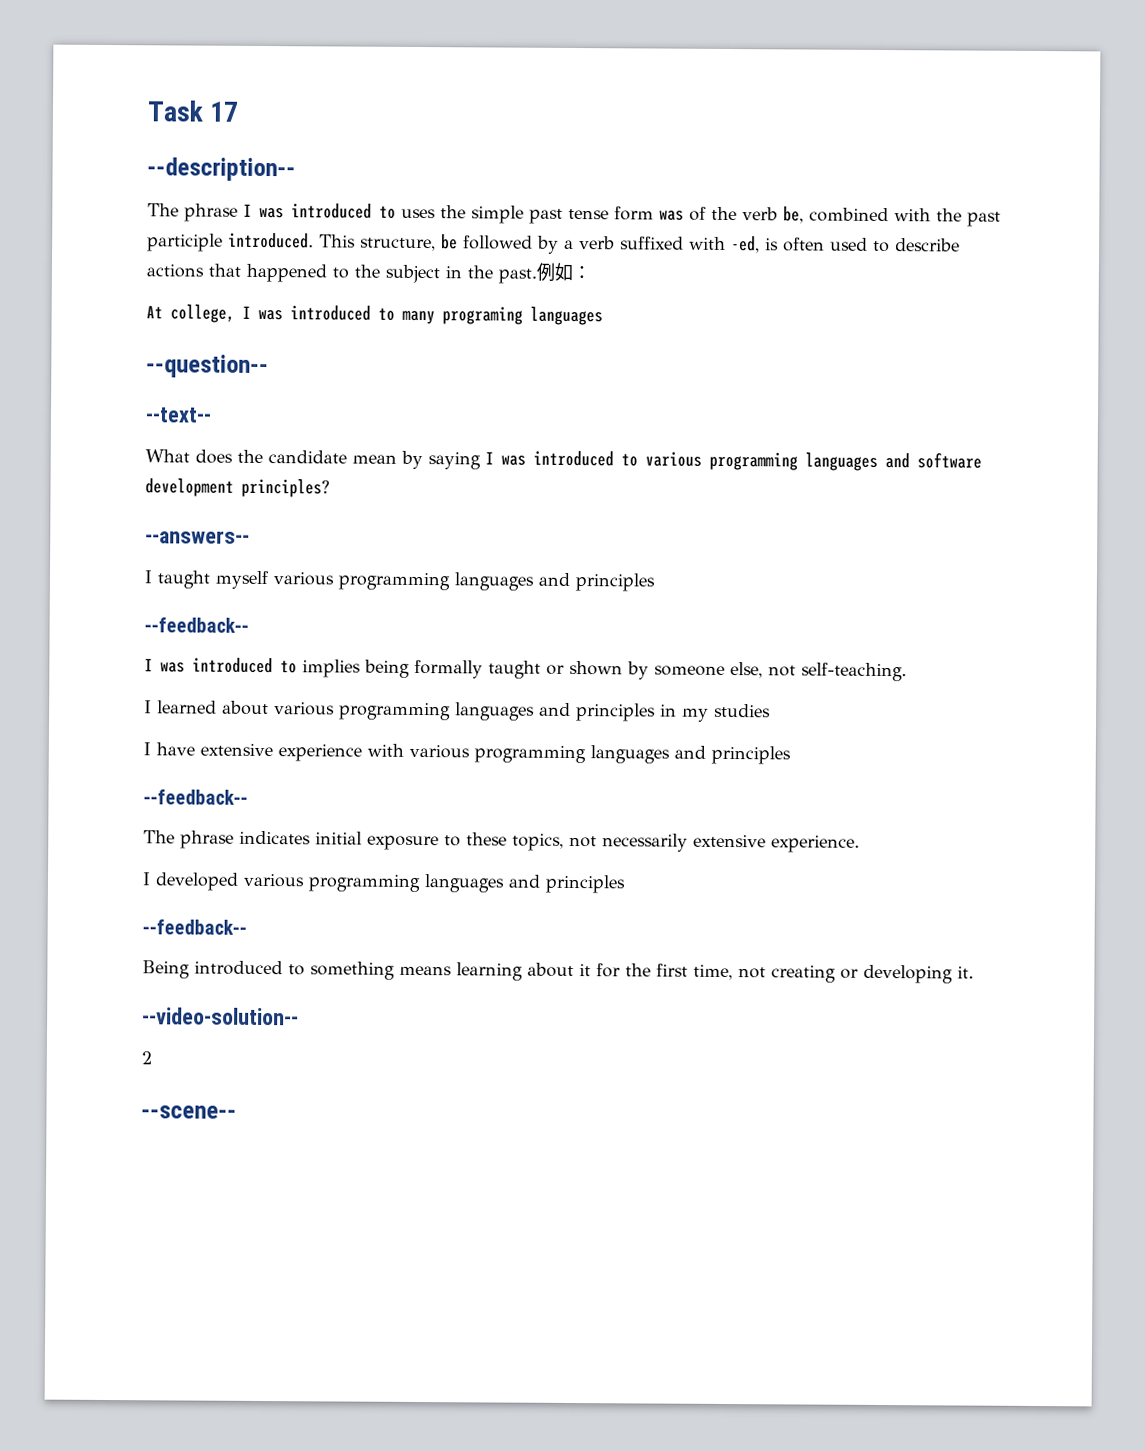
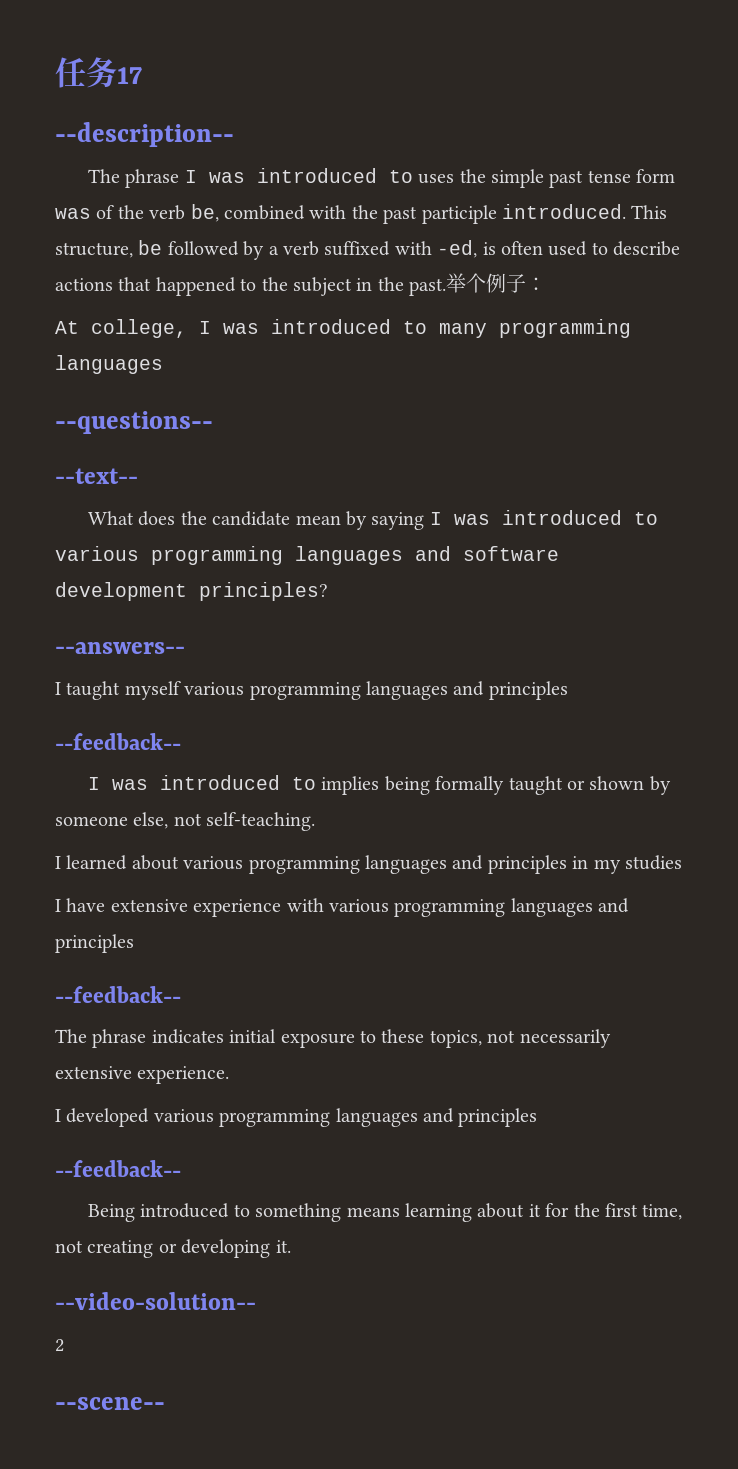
- Task 17
+ 任务17
- 例如：
+ 举个例子：
- At college, I was introduced to many programing languages
+ At college, I was introduced to many programming languages
- --question--
+ --questions--

